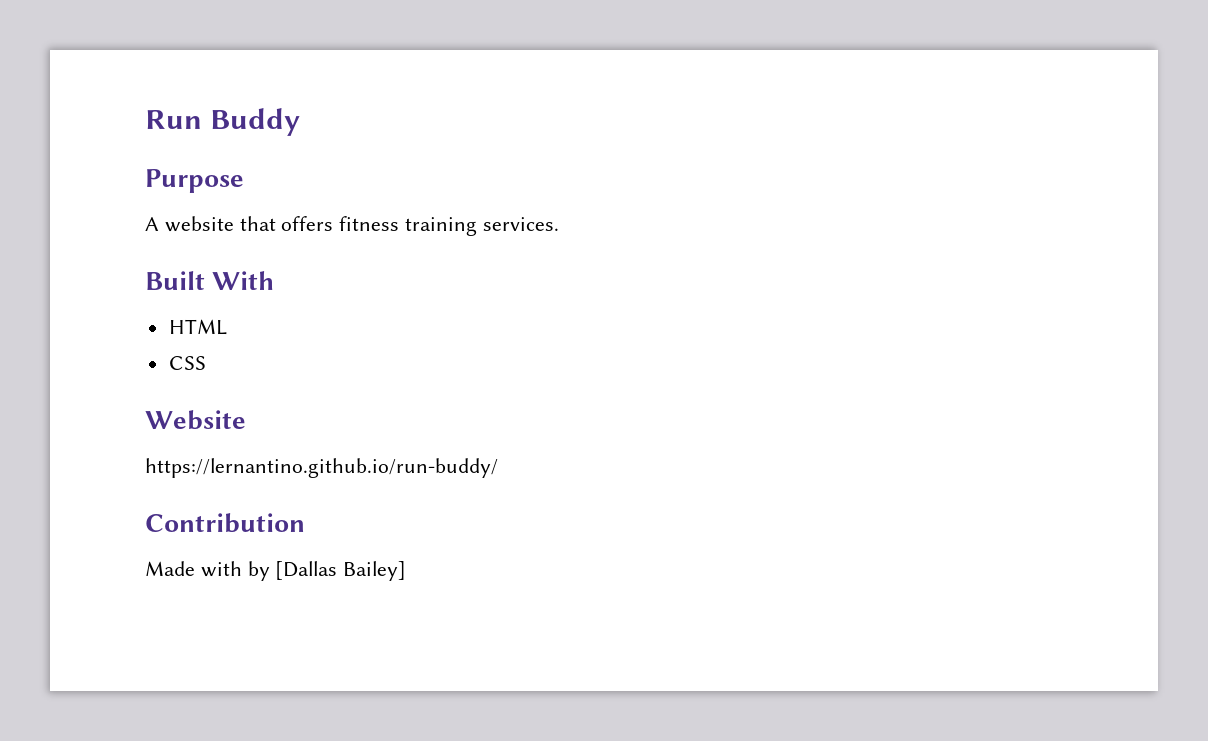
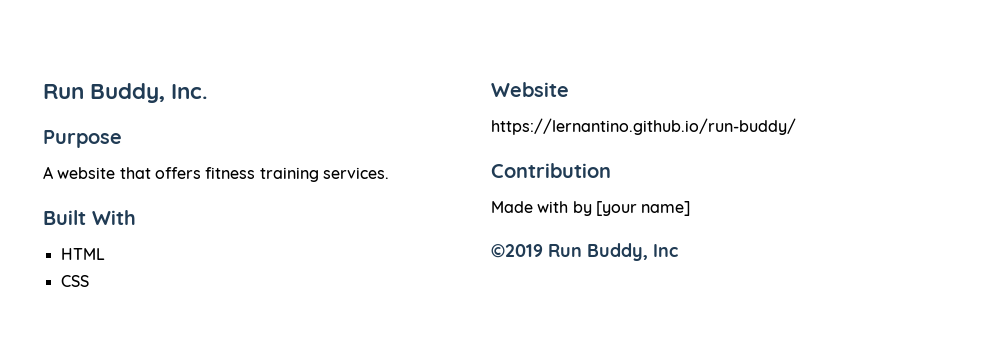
- Run Buddy
+ Run Buddy, Inc.
- Made with by [Dallas Bailey]
+ Made with by [your name]
+ ©2019 Run Buddy, Inc

